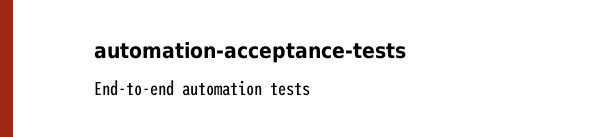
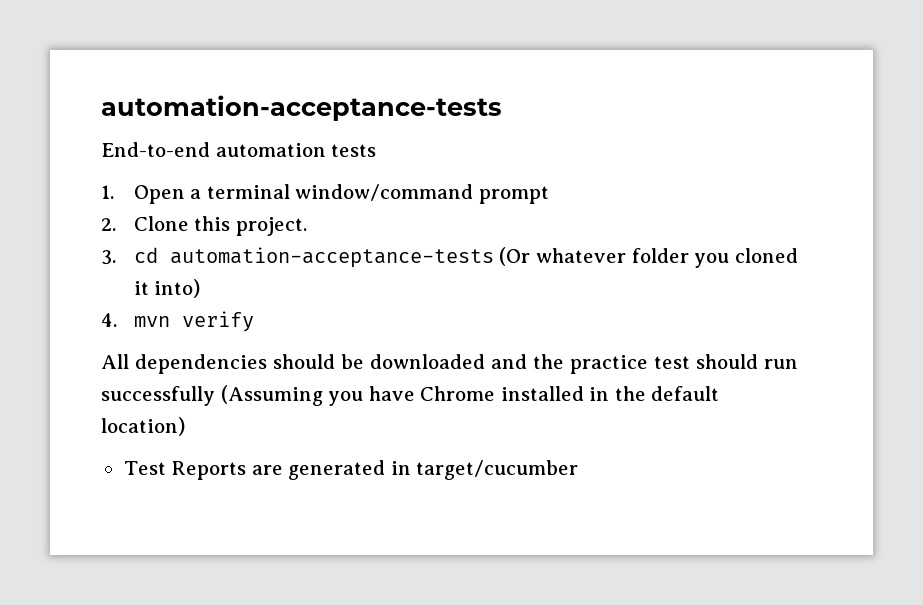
+ 1. Open a terminal window/command prompt
+ 2. Clone this project.
+ 3. cd automation-acceptance-tests (Or whatever folder you cloned it into)
+ 4. mvn verify
+ All dependencies should be downloaded and the practice test should run successfully (Assuming you have Chrome installed in the default location)
+ Test Reports are generated in target/cucumber

